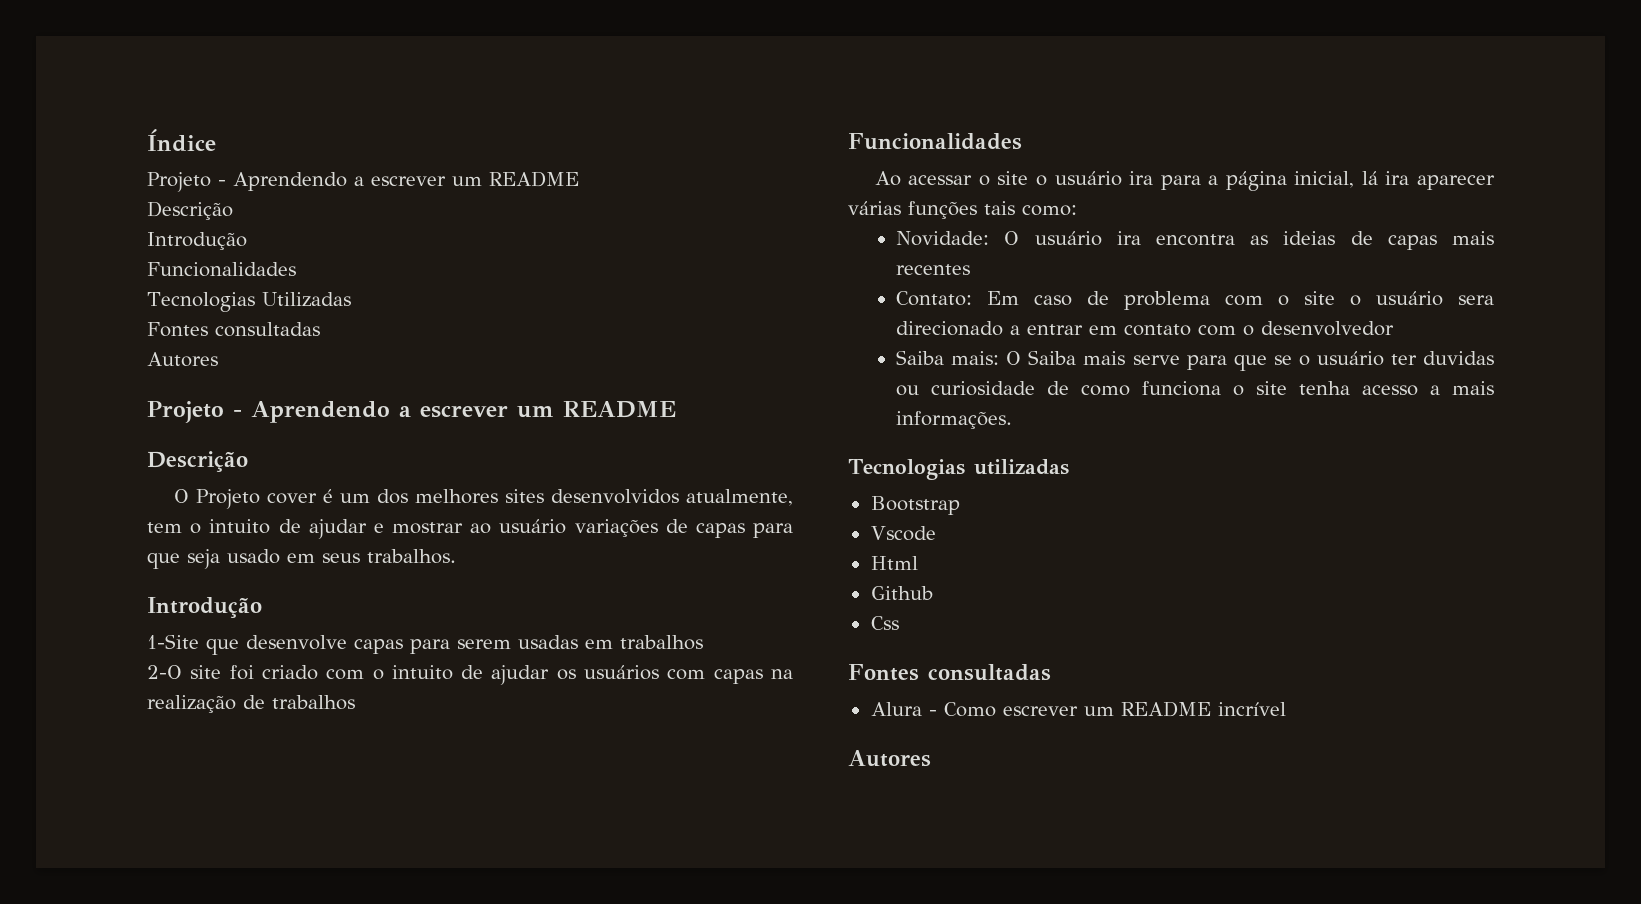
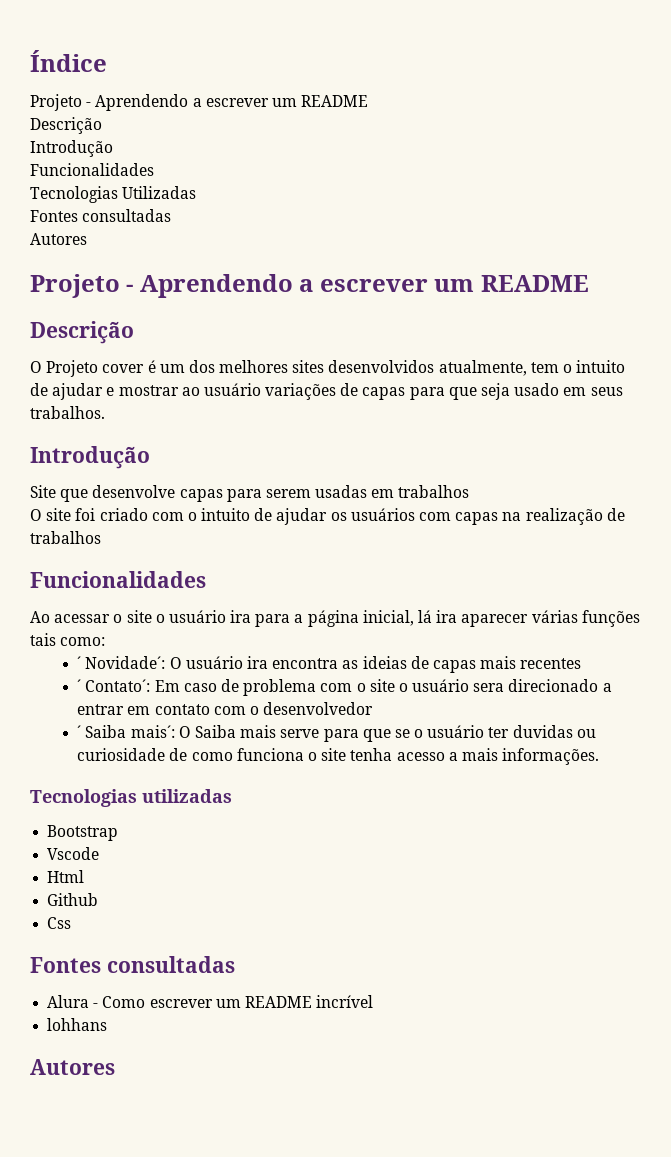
- 1-Site que desenvolve capas para serem usadas em trabalhos
+ Site que desenvolve capas para serem usadas em trabalhos
- 2-O site foi criado com o intuito de ajudar os usuários com capas na realização de trabalhos
+ O site foi criado com o intuito de ajudar os usuários com capas na realização de trabalhos
- Novidade: O usuário ira encontra as ideias de capas mais recentes
+ ´ Novidade´: O usuário ira encontra as ideias de capas mais recentes
- Contato: Em caso de problema com o site o usuário sera direcionado a entrar em contato com o desenvolvedor
+ ´ Contato´: Em caso de problema com o site o usuário sera direcionado a entrar em contato com o desenvolvedor
- Saiba mais: O Saiba mais serve para que se o usuário ter duvidas ou curiosidade de como funciona o site tenha acesso a mais informações.
+ ´ Saiba mais´: O Saiba mais serve para que se o usuário ter duvidas ou curiosidade de como funciona o site tenha acesso a mais informações.
+ lohhans

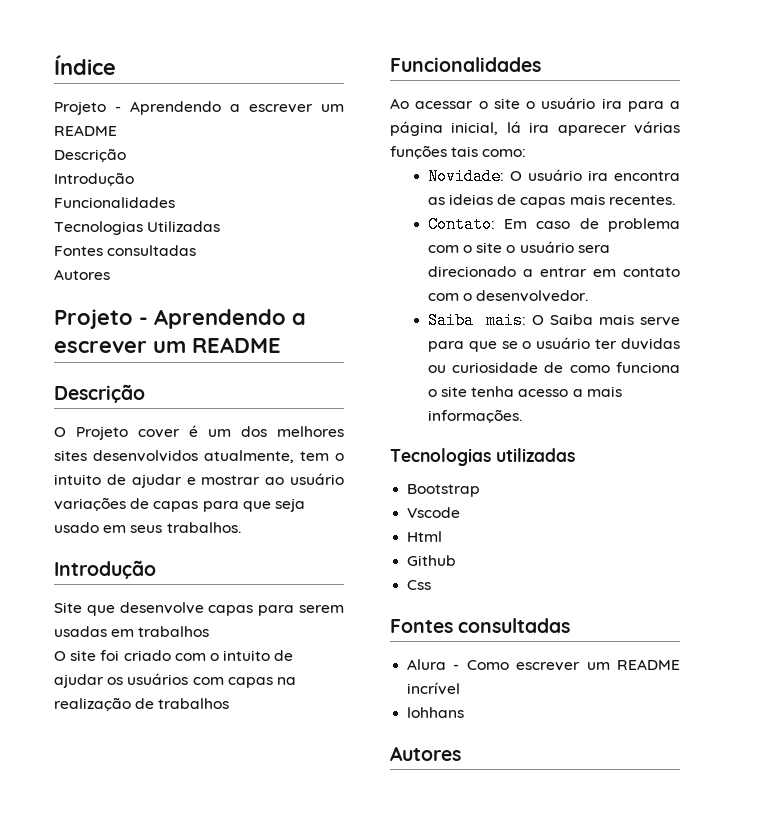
- ´ Novidade´: O usuário ira encontra as ideias de capas mais recentes
- ´ Contato´: Em caso de problema com o site o usuário sera direcionado a entrar em contato com o desenvolvedor
- ´ Saiba mais´: O Saiba mais serve para que se o usuário ter duvidas ou curiosidade de como funciona o site tenha acesso a mais informações.
+ Novidade: O usuário ira encontra as ideias de capas mais recentes.
+ Contato: Em caso de problema com o site o usuário sera direcionado a entrar em contato com o desenvolvedor.
+ Saiba mais: O Saiba mais serve para que se o usuário ter duvidas ou curiosidade de como funciona o site tenha acesso a mais informações.

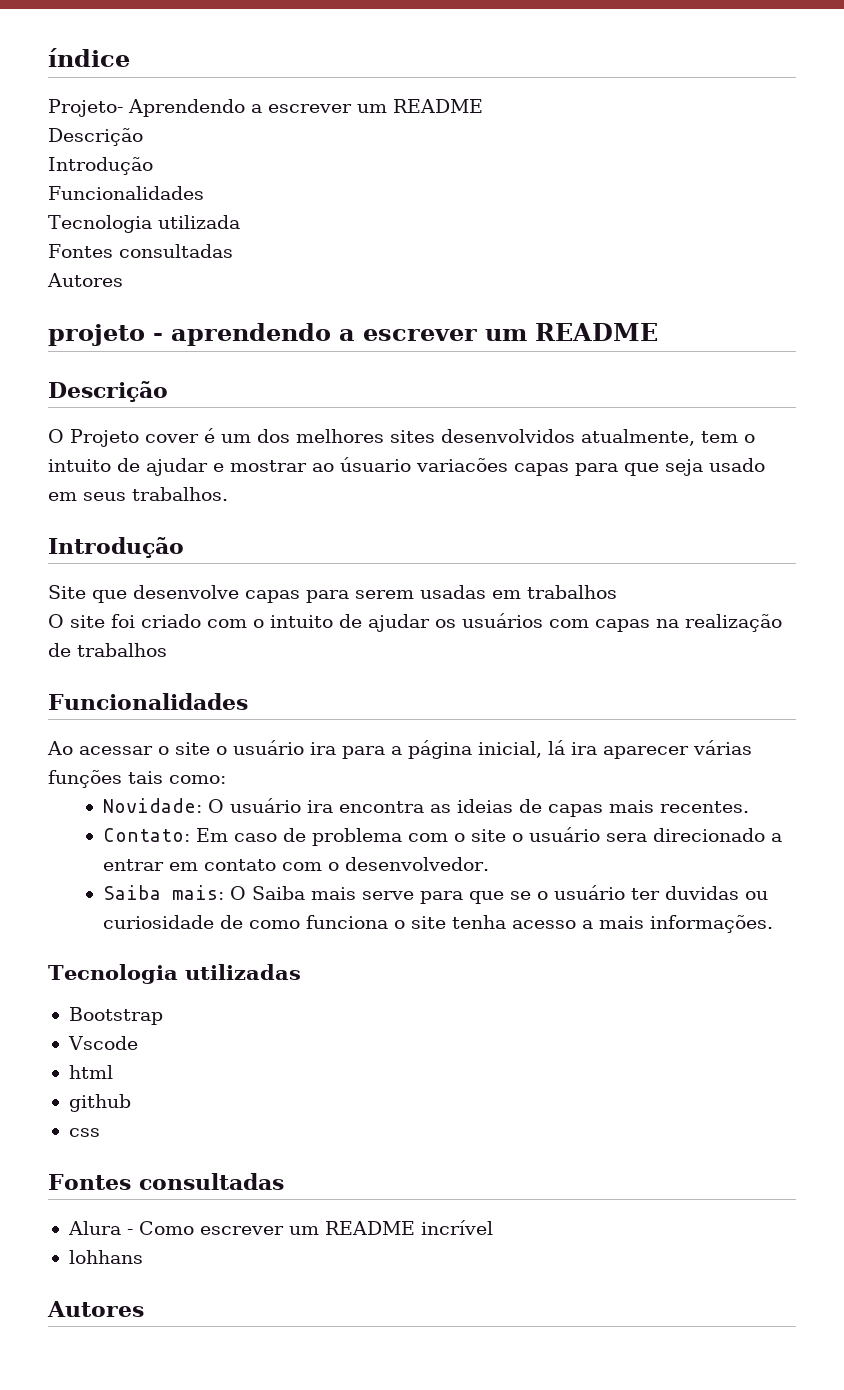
- Índice
- Projeto - Aprendendo a escrever um README
+ índice
+ Projeto- Aprendendo a escrever um README
- Tecnologias Utilizadas
+ Tecnologia utilizada
  Fontes consultadas
  Autores
- Projeto - Aprendendo a escrever um README
+ projeto - aprendendo a escrever um README
- O Projeto cover é um dos melhores sites desenvolvidos atualmente, tem o intuito de ajudar e mostrar ao usuário variações de capas para que seja usado em seus trabalhos.
+ O Projeto cover é um dos melhores sites desenvolvidos atualmente, tem o intuito de ajudar e mostrar ao úsuario variacões capas para que seja usado em seus trabalhos.
- Tecnologias utilizadas
+ Tecnologia utilizadas
- Html
- Github
- Css
+ html
+ github
+ css

